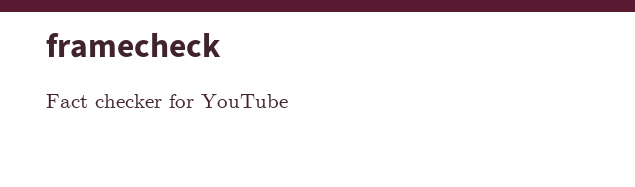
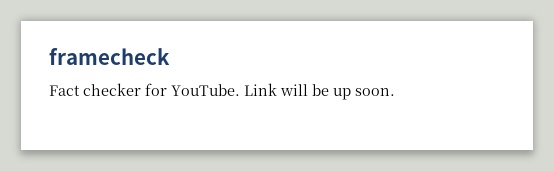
- Fact checker for YouTube
+ Fact checker for YouTube. Link will be up soon.

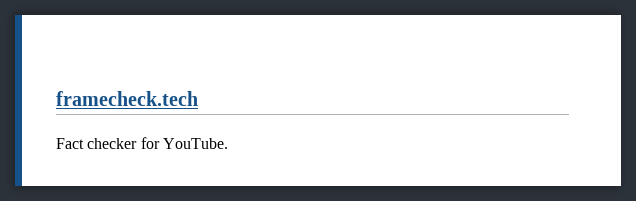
- framecheck
+ framecheck.tech
- Link will be up soon.

